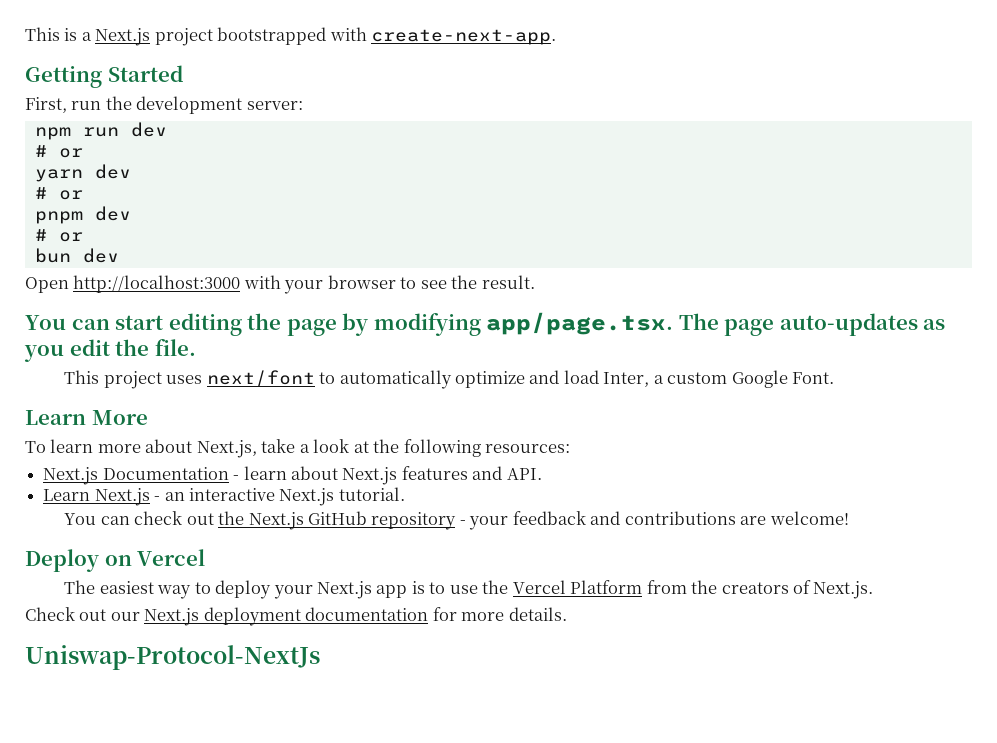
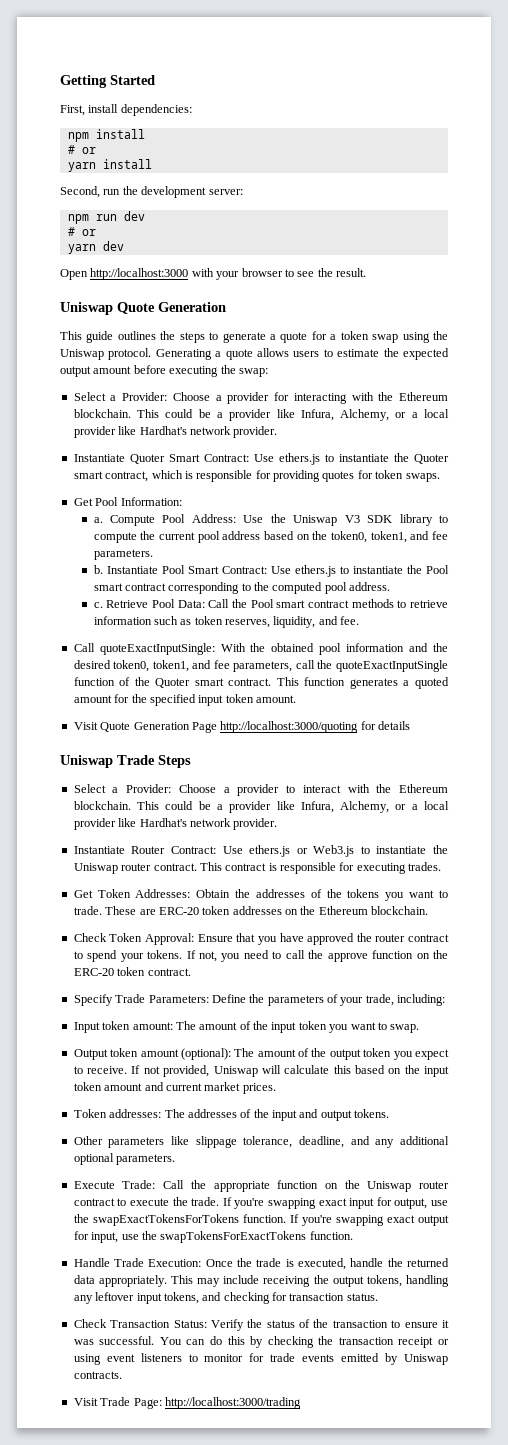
- This is a Next.js project bootstrapped with create-next-app.
  Getting Started
- First, run the development server:
+ First, install dependencies:
+ npm install
+ # or
+ yarn install
+ Second, run the development server:
  yarn dev
- # or
- pnpm dev
- # or
- bun dev
- You can start editing the page by modifying app/page.tsx. The page auto-updates as you edit the file.
- This project uses next/font to automatically optimize and load Inter, a custom Google Font.
- Learn More
- To learn more about Next.js, take a look at the following resources:
- Next.js Documentation - learn about Next.js features and API.
- Learn Next.js - an interactive Next.js tutorial.
- You can check out the Next.js GitHub repository - your feedback and contributions are welcome!
- Deploy on Vercel
- The easiest way to deploy your Next.js app is to use the Vercel Platform from the creators of Next.js.
- Check out our Next.js deployment documentation for more details.
- Uniswap-Protocol-NextJs
+ Uniswap Quote Generation
+ This guide outlines the steps to generate a quote for a token swap using the Uniswap protocol. Generating a quote allows users to estimate the expected output amount before executing the swap:
+ Select a Provider: Choose a provider for interacting with the Ethereum blockchain. This could be a provider like Infura, Alchemy, or a local provider like Hardhat's network provider.
+ Instantiate Quoter Smart Contract: Use ethers.js to instantiate the Quoter smart contract, which is responsible for providing quotes for token swaps.
+ Get Pool Information:
+ a. Compute Pool Address: Use the Uniswap V3 SDK library to compute the current pool address based on the token0, token1, and fee parameters.
+ b. Instantiate Pool Smart Contract: Use ethers.js to instantiate the Pool smart contract corresponding to the computed pool address.
+ c. Retrieve Pool Data: Call the Pool smart contract methods to retrieve information such as token reserves, liquidity, and fee.
+ Call quoteExactInputSingle: With the obtained pool information and the desired token0, token1, and fee parameters, call the quoteExactInputSingle function of the Quoter smart contract. This function generates a quoted amount for the specified input token amount.
+ Visit Quote Generation Page http://localhost:3000/quoting for details
+ Uniswap Trade Steps
+ Select a Provider: Choose a provider to interact with the Ethereum blockchain. This could be a provider like Infura, Alchemy, or a local provider like Hardhat's network provider.
+ Instantiate Router Contract: Use ethers.js or Web3.js to instantiate the Uniswap router contract. This contract is responsible for executing trades.
+ Get Token Addresses: Obtain the addresses of the tokens you want to trade. These are ERC-20 token addresses on the Ethereum blockchain.
+ Check Token Approval: Ensure that you have approved the router contract to spend your tokens. If not, you need to call the approve function on the ERC-20 token contract.
+ Specify Trade Parameters: Define the parameters of your trade, including:
+ Input token amount: The amount of the input token you want to swap.
+ Output token amount (optional): The amount of the output token you expect to receive. If not provided, Uniswap will calculate this based on the input token amount and current market prices.
+ Token addresses: The addresses of the input and output tokens.
+ Other parameters like slippage tolerance, deadline, and any additional optional parameters.
+ Execute Trade: Call the appropriate function on the Uniswap router contract to execute the trade. If you're swapping exact input for output, use the swapExactTokensForTokens function. If you're swapping exact output for input, use the swapTokensForExactTokens function.
+ Handle Trade Execution: Once the trade is executed, handle the returned data appropriately. This may include receiving the output tokens, handling any leftover input tokens, and checking for transaction status.
+ Check Transaction Status: Verify the status of the transaction to ensure it was successful. You can do this by checking the transaction receipt or using event listeners to monitor for trade events emitted by Uniswap contracts.
+ Visit Trade Page: http://localhost:3000/trading

